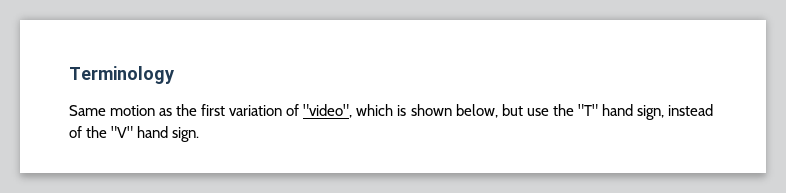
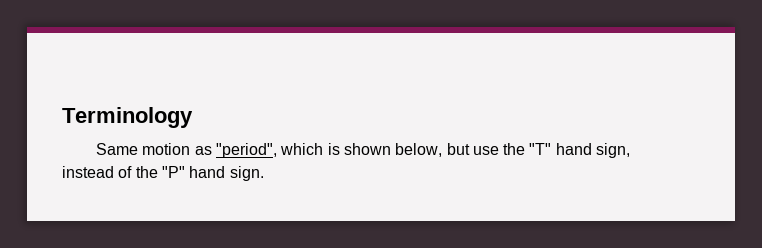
- Same motion as the first variation of "video", which is shown below, but use the "T" hand sign, instead of the "V" hand sign.
+ Same motion as "period", which is shown below, but use the "T" hand sign, instead of the "P" hand sign.

